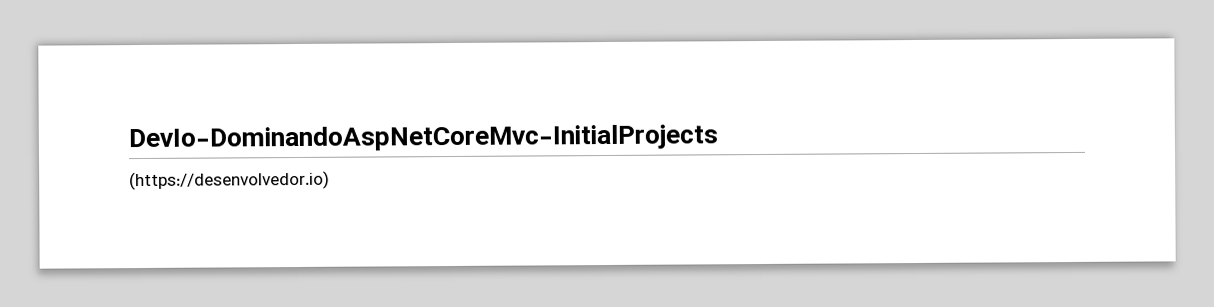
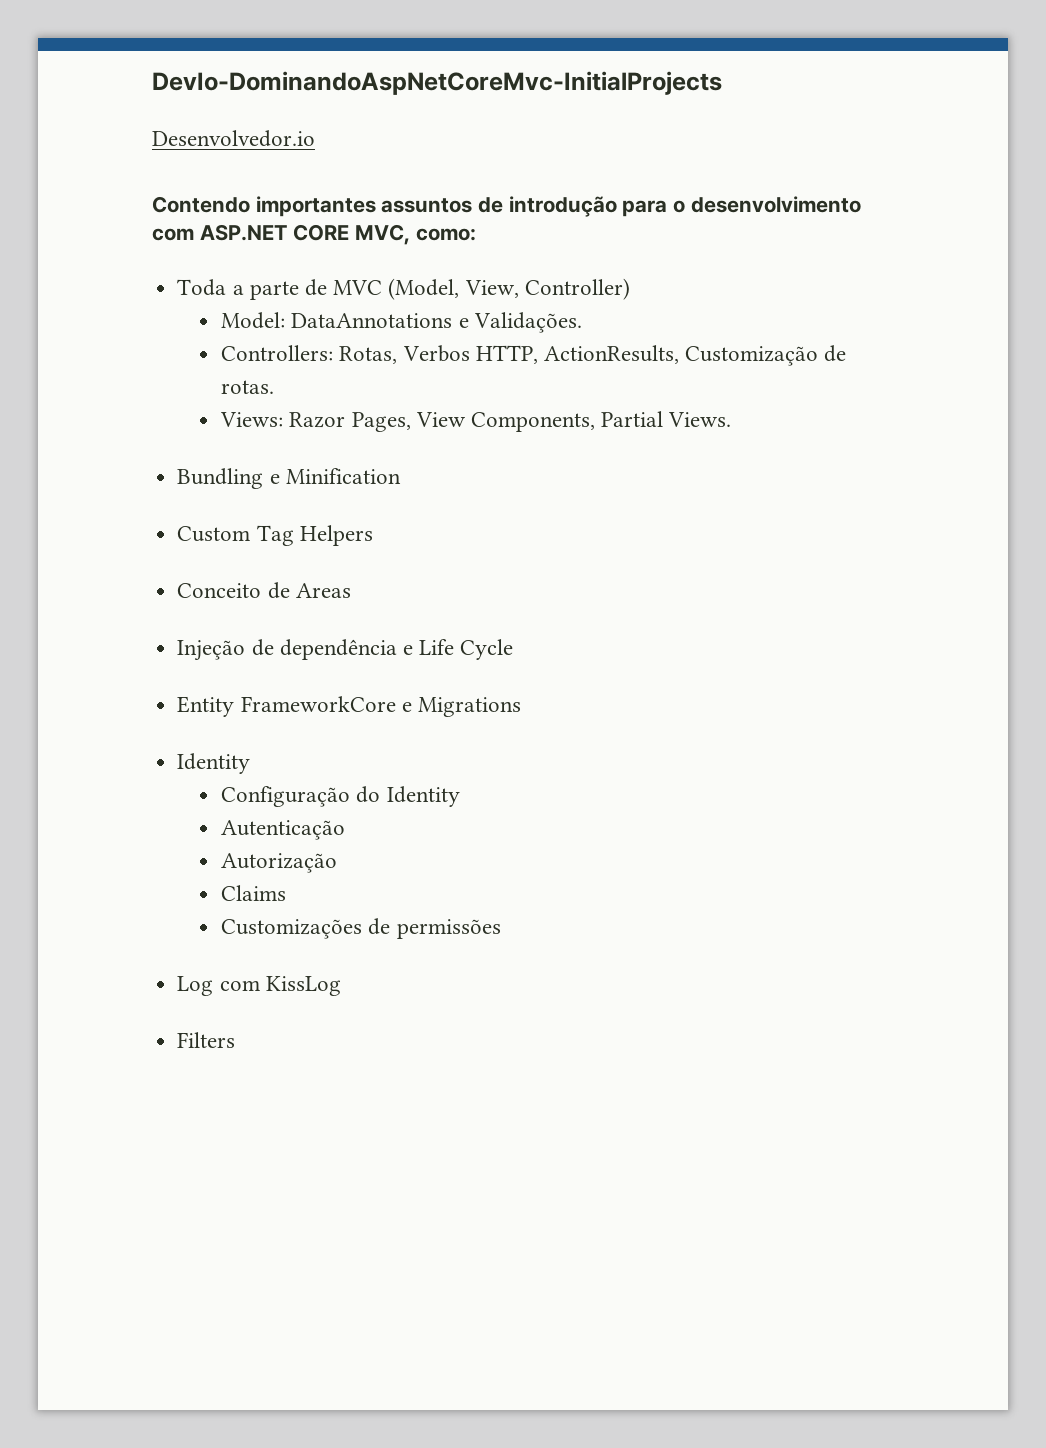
- (https://desenvolvedor.io)
+ Desenvolvedor.io
+ Contendo importantes assuntos de introdução para o desenvolvimento com ASP.NET CORE MVC, como:
+ Toda a parte de MVC (Model, View, Controller)
+ Model: DataAnnotations e Validações.
+ Controllers: Rotas, Verbos HTTP, ActionResults, Customização de rotas.
+ Views: Razor Pages, View Components, Partial Views.
+ Bundling e Minification
+ Custom Tag Helpers
+ Conceito de Areas
+ Injeção de dependência e Life Cycle
+ Entity FrameworkCore e Migrations
+ Identity
+ Configuração do Identity
+ Autenticação
+ Autorização
+ Claims
+ Customizações de permissões
+ Log com KissLog
+ Filters

